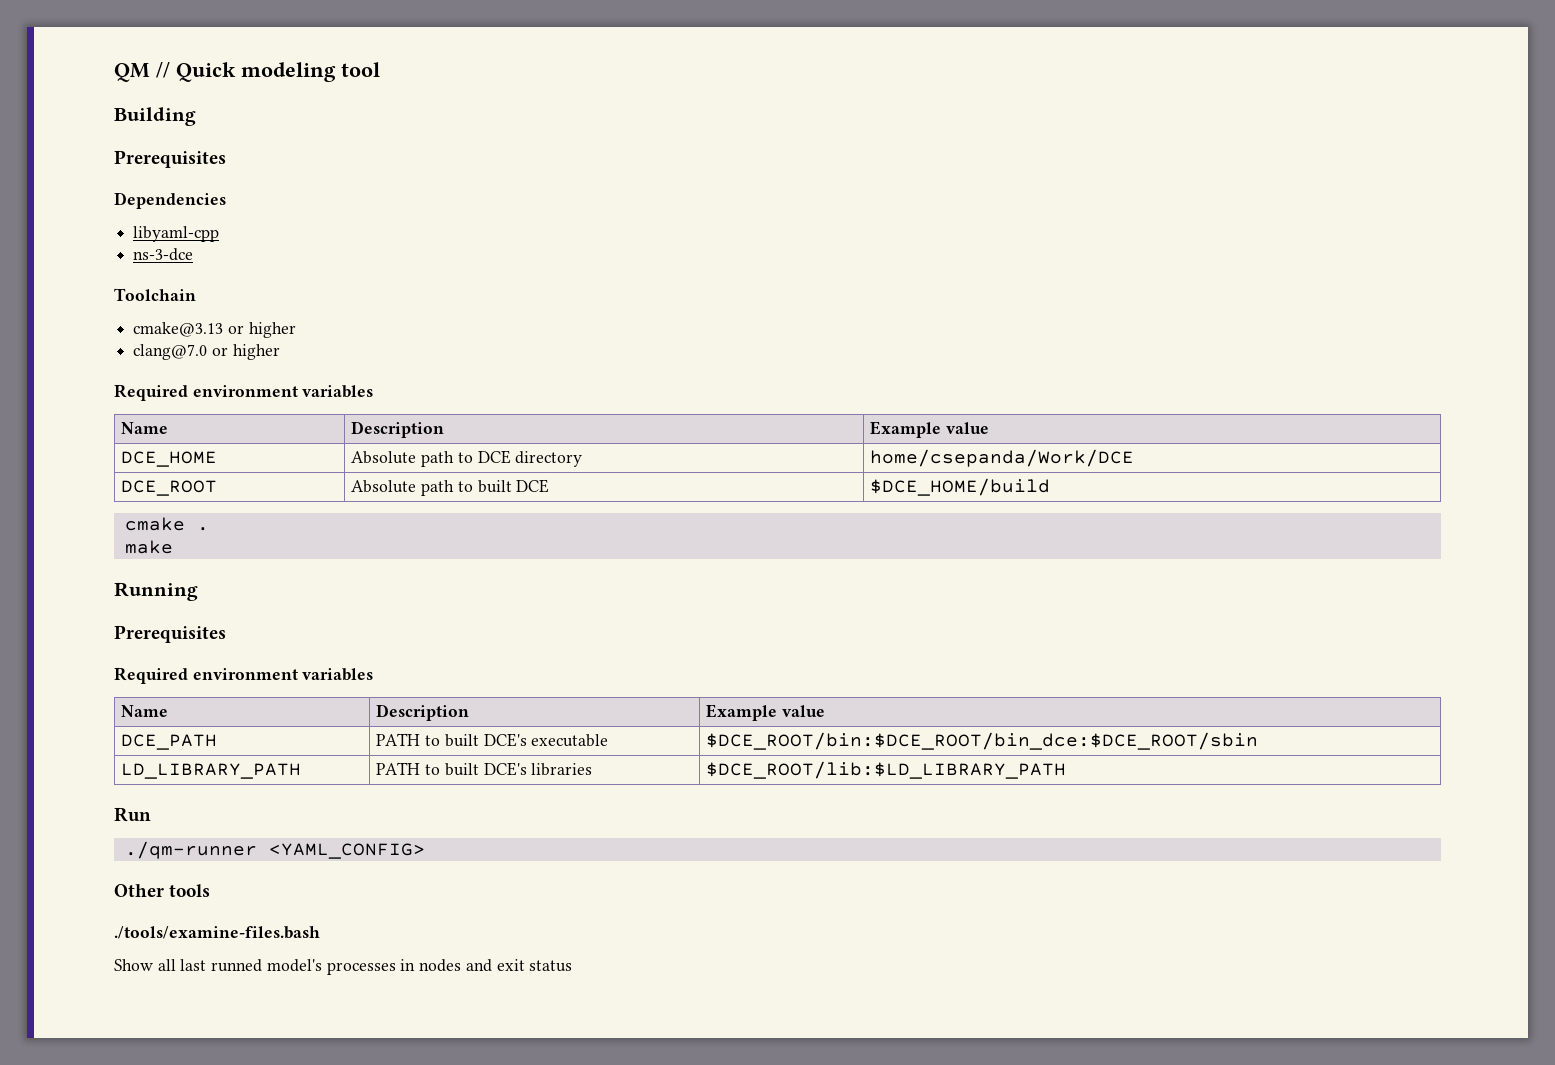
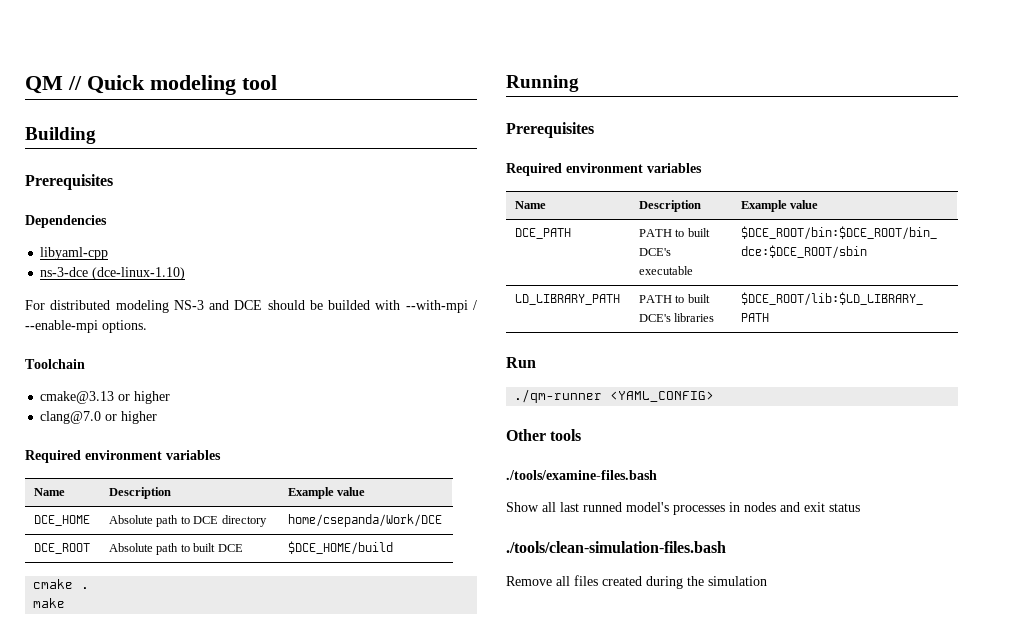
- ns-3-dce
+ ns-3-dce (dce-linux-1.10)
+ For distributed modeling NS-3 and DCE should be builded with --with-mpi / --enable-mpi options.
+ ./tools/clean-simulation-files.bash
+ Remove all files created during the simulation

